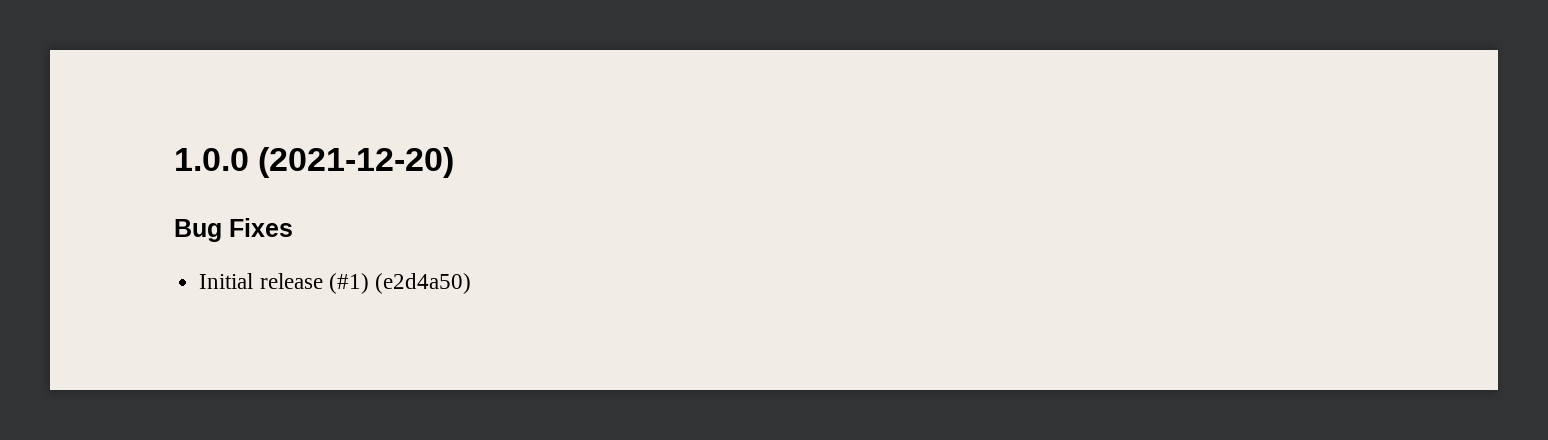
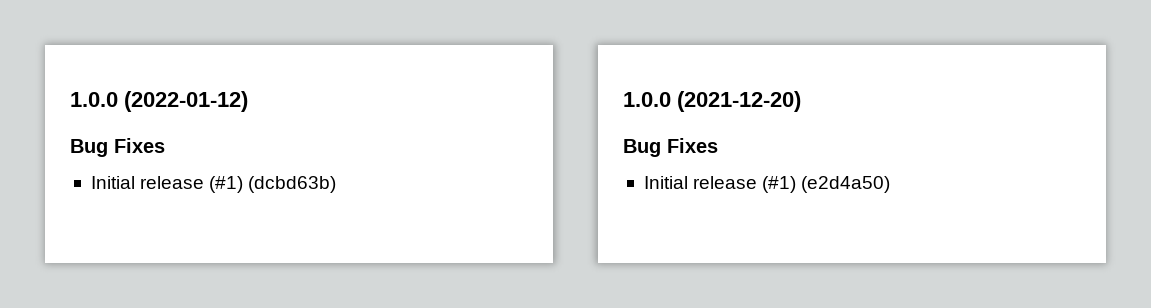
+ 1.0.0 (2022-01-12)
+ Bug Fixes
+ Initial release (#1) (dcbd63b)

